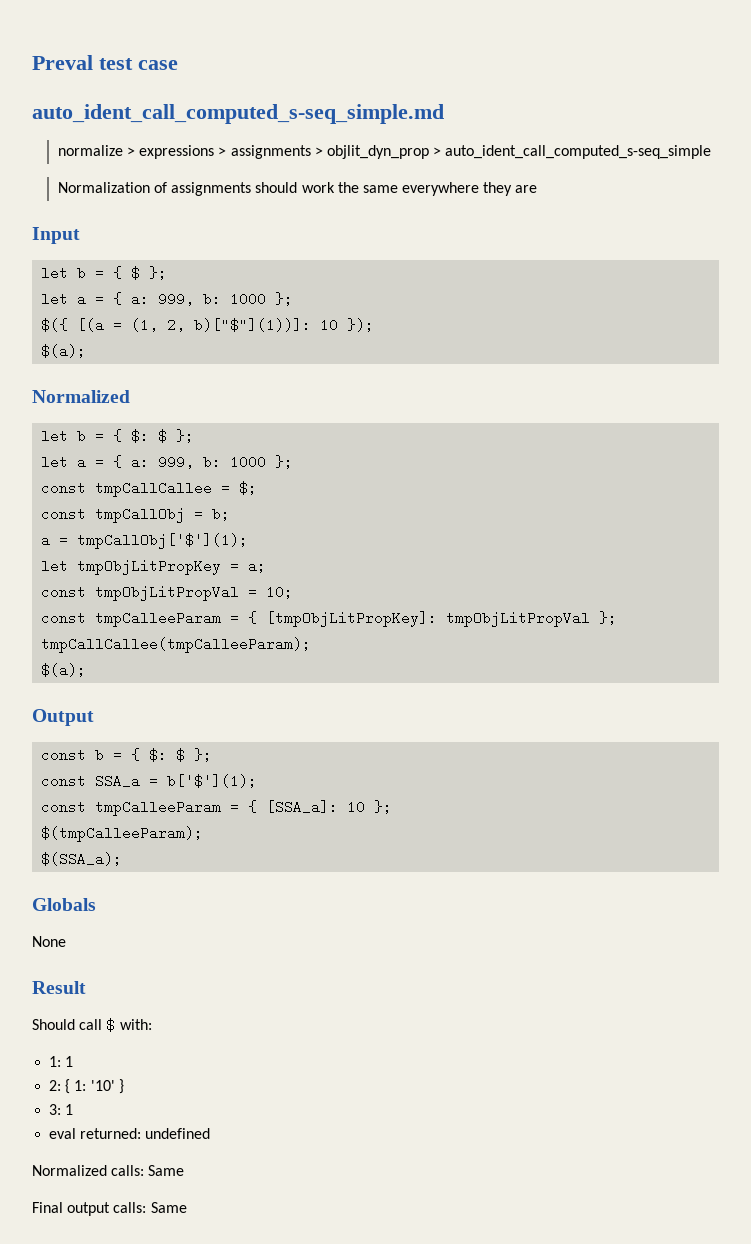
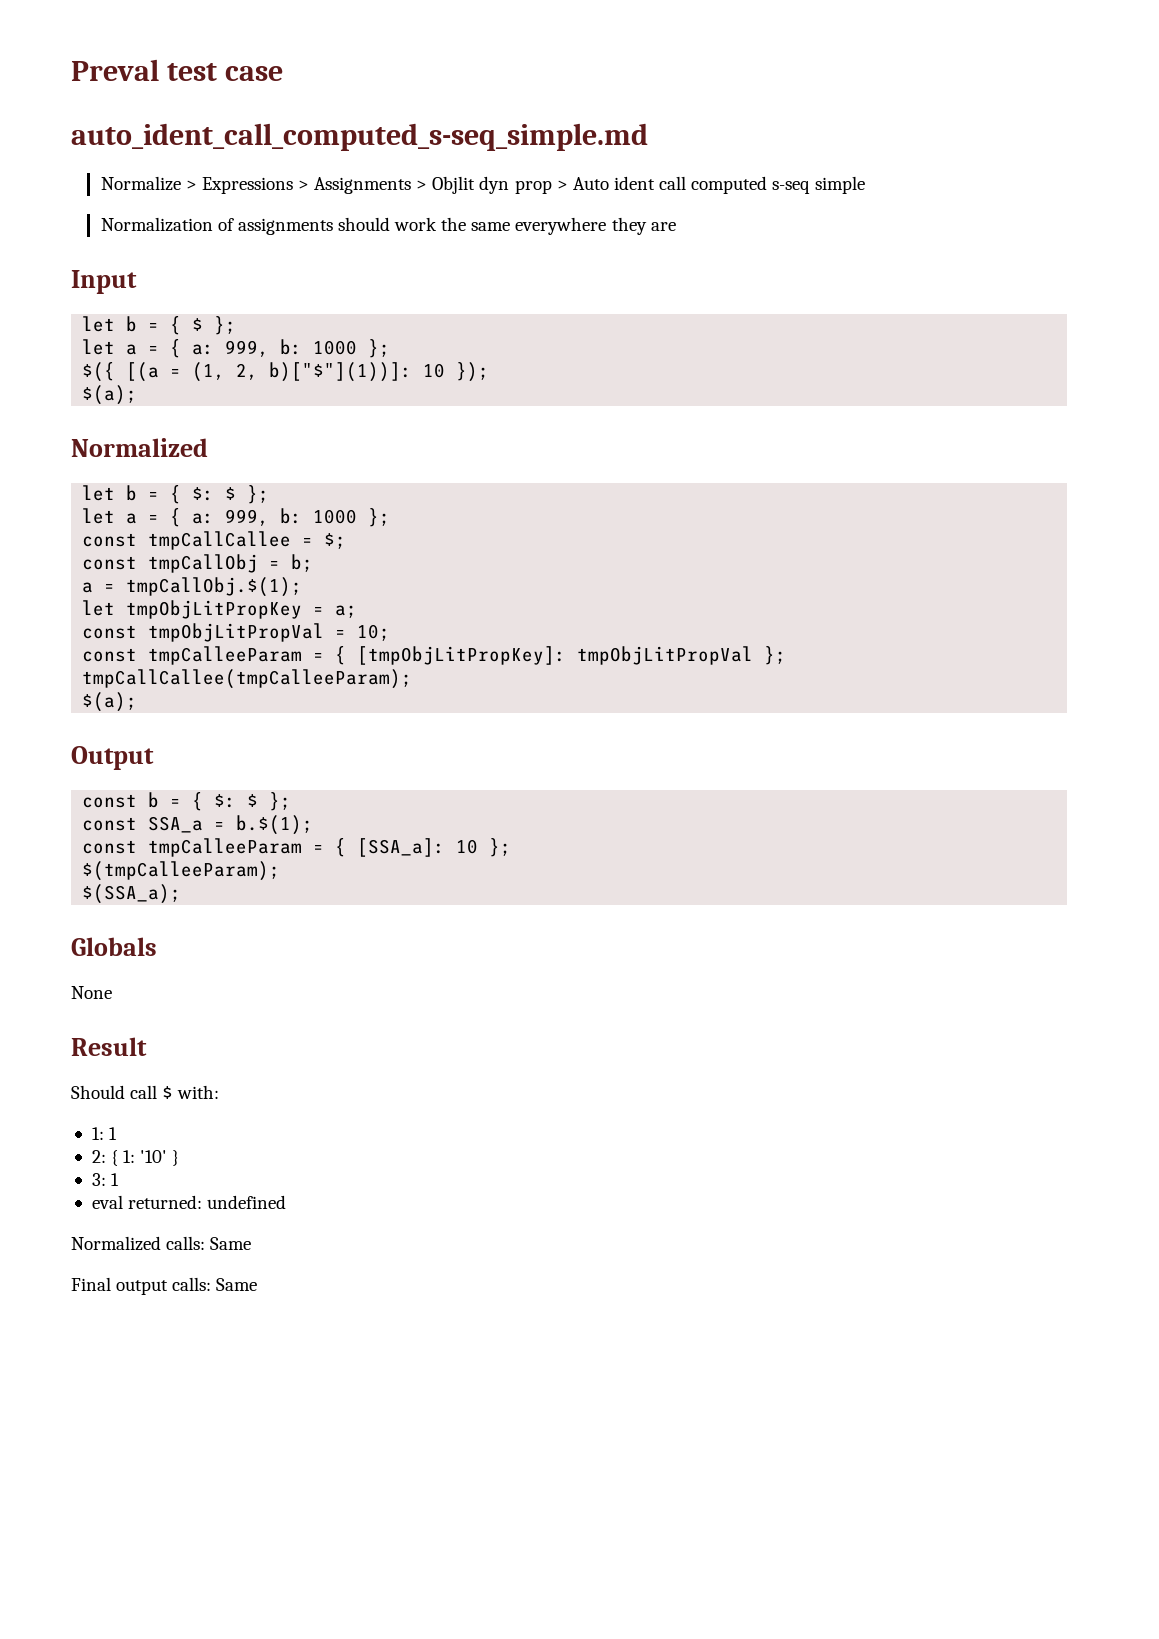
- normalize > expressions > assignments > objlit_dyn_prop > auto_ident_call_computed_s-seq_simple
+ Normalize > Expressions > Assignments > Objlit dyn prop > Auto ident call computed s-seq simple
- a = tmpCallObj['$'](1);
+ a = tmpCallObj.$(1);
- const SSA_a = b['$'](1);
+ const SSA_a = b.$(1);

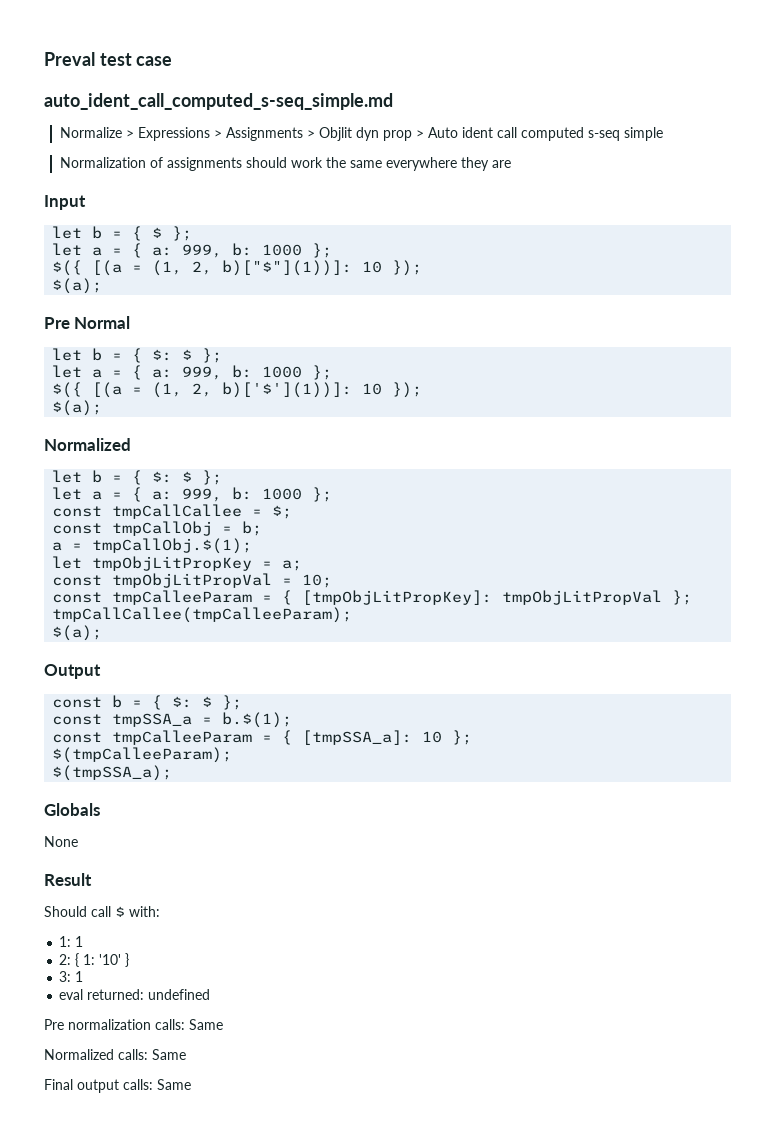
+ Pre Normal
+ let b = { $: $ };
+ let a = { a: 999, b: 1000 };
+ $({ [(a = (1, 2, b)['$'](1))]: 10 });
+ $(a);
- const SSA_a = b.$(1);
+ const tmpSSA_a = b.$(1);
- const tmpCalleeParam = { [SSA_a]: 10 };
+ const tmpCalleeParam = { [tmpSSA_a]: 10 };
- $(SSA_a);
+ $(tmpSSA_a);
+ Pre normalization calls: Same

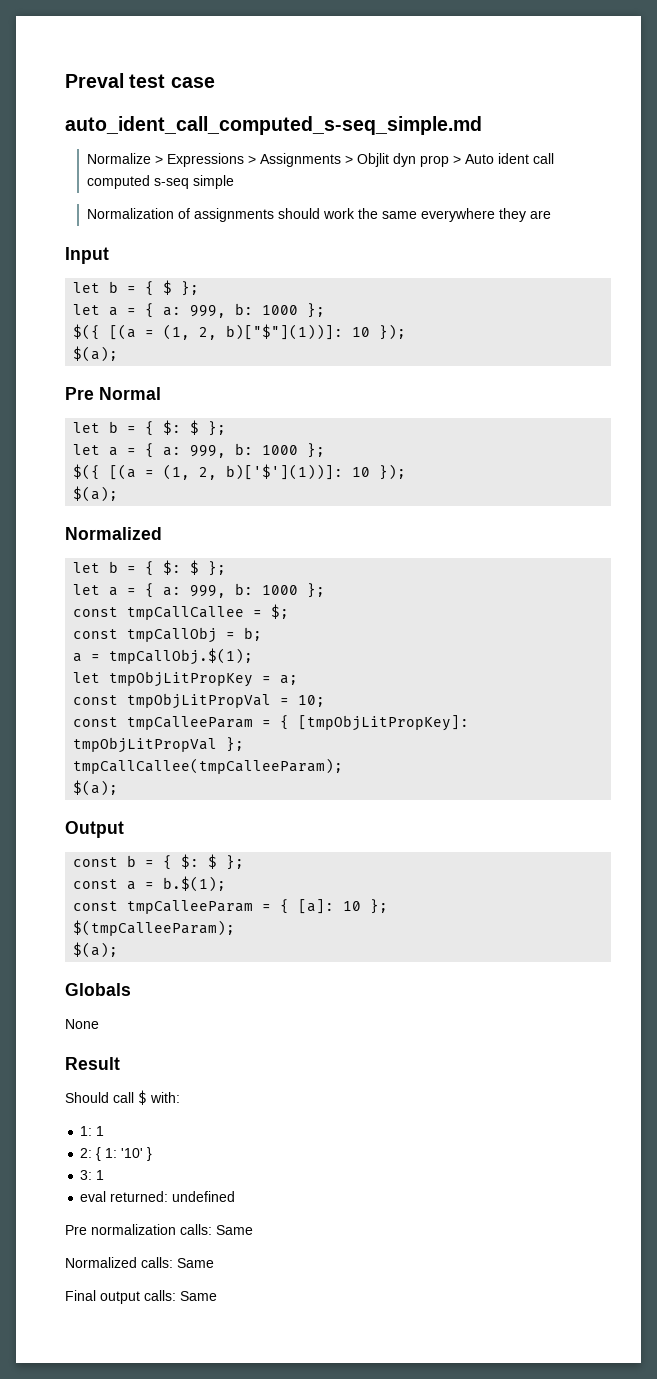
- const tmpSSA_a = b.$(1);
+ const a = b.$(1);
- const tmpCalleeParam = { [tmpSSA_a]: 10 };
+ const tmpCalleeParam = { [a]: 10 };
  $(tmpCalleeParam);
- $(tmpSSA_a);
+ $(a);

